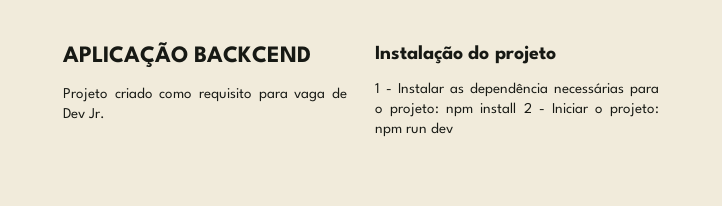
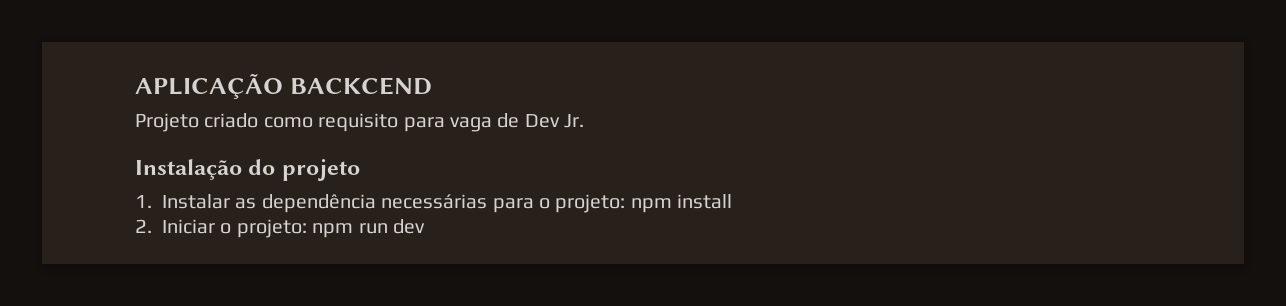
- 1 - Instalar as dependência necessárias para o projeto: npm install 2 - Iniciar o projeto: npm run dev
+ 1. Instalar as dependência necessárias para o projeto: npm install
+ 2. Iniciar o projeto: npm run dev

